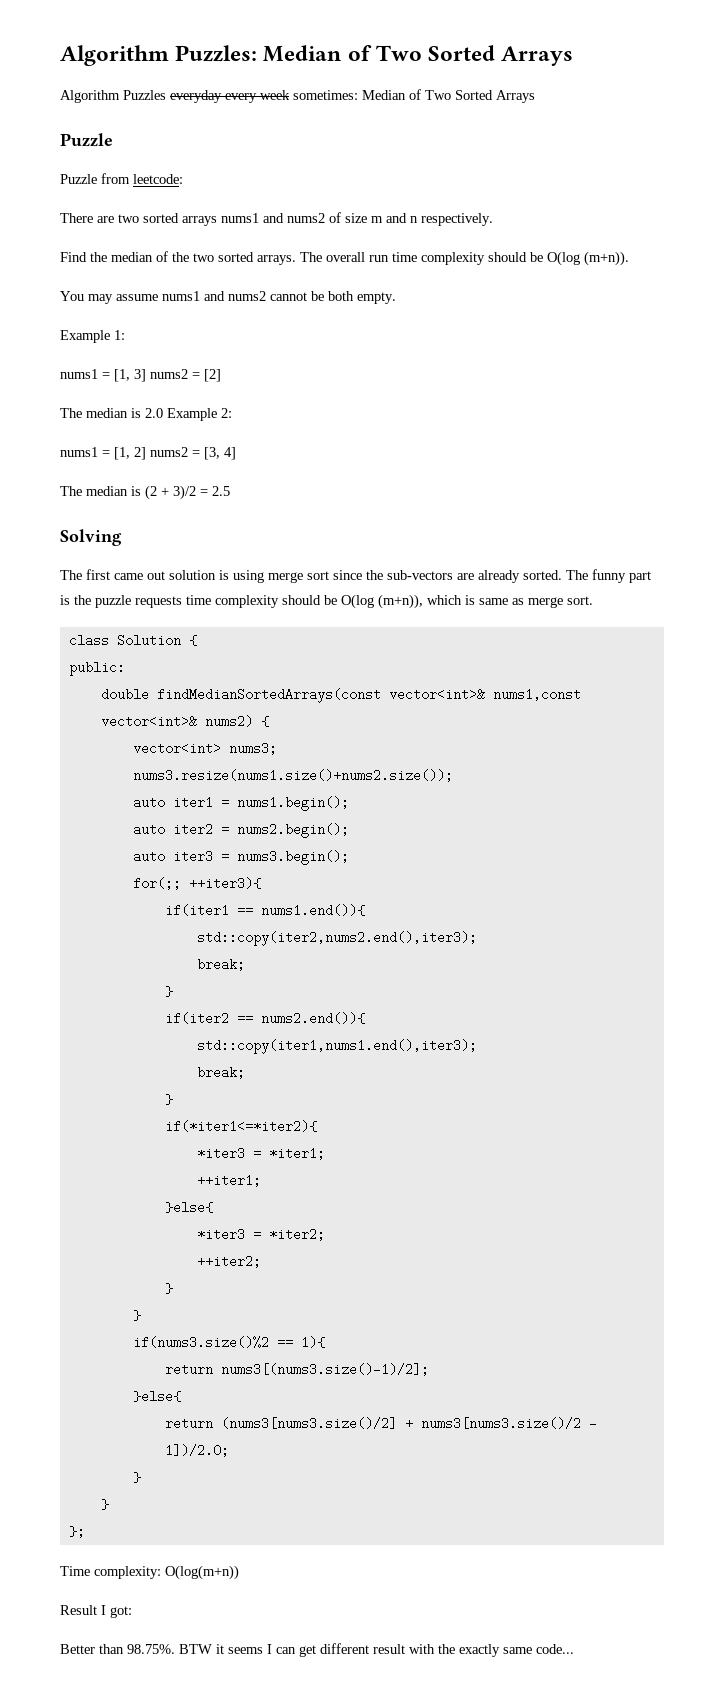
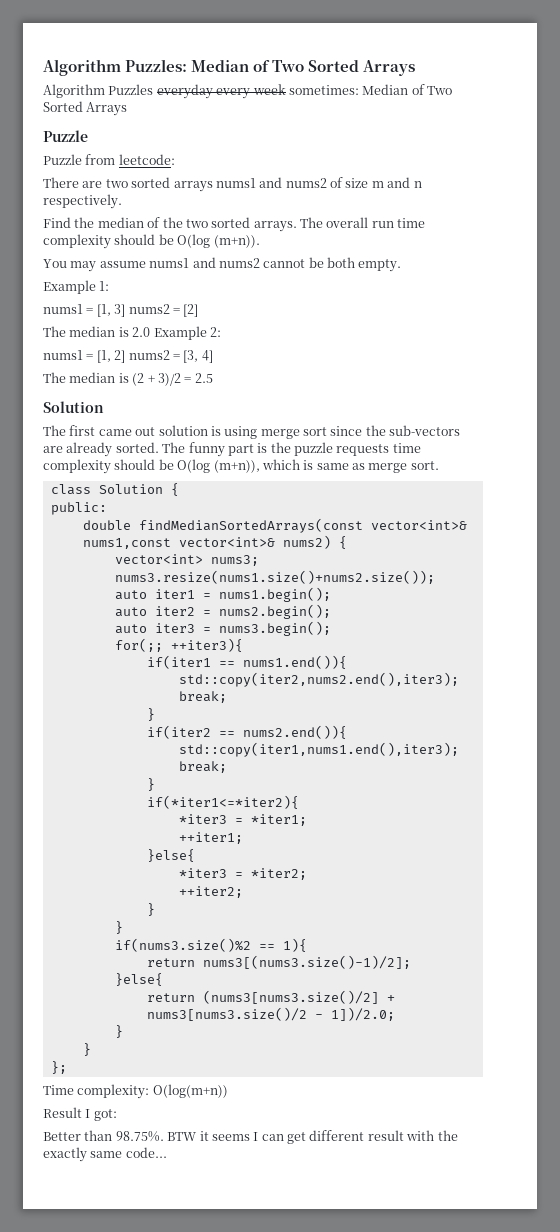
  The median is (2 + 3)/2 = 2.5
- Solving
+ Solution

